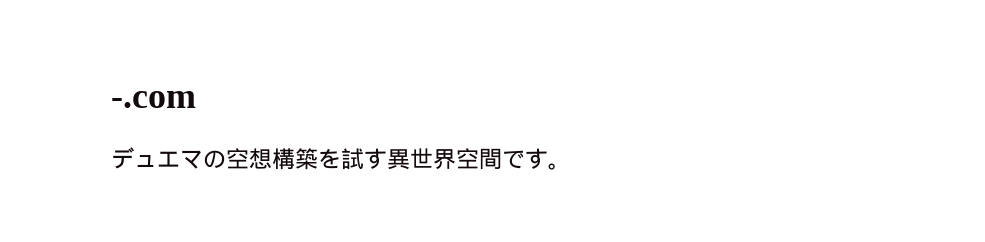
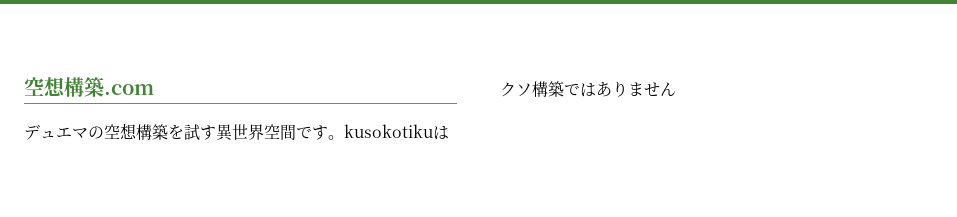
- -.com
+ 空想構築.com
- デュエマの空想構築を試す異世界空間です。
+ デュエマの空想構築を試す異世界空間です。kusokotikuはクソ構築ではありません

